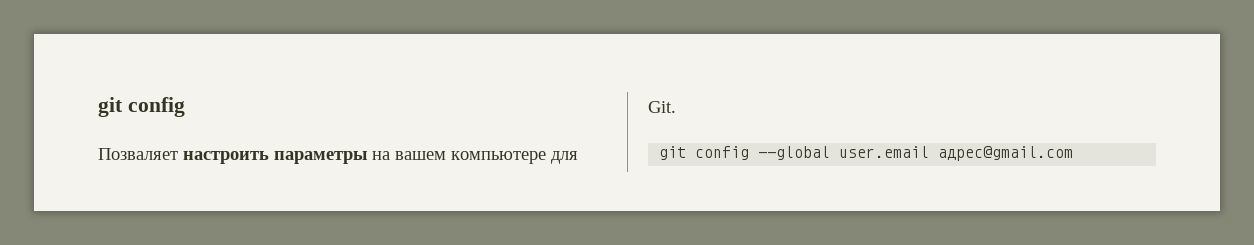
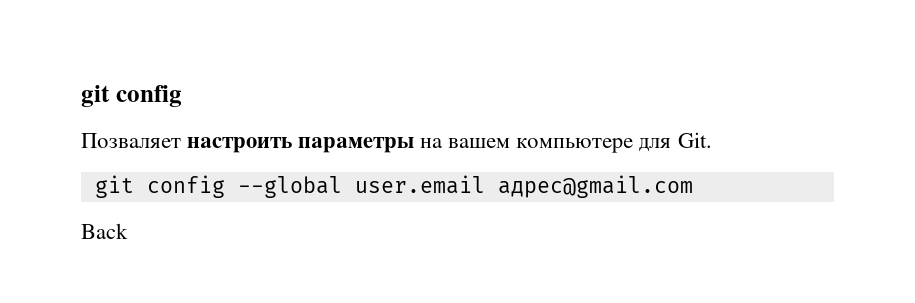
+ Back

